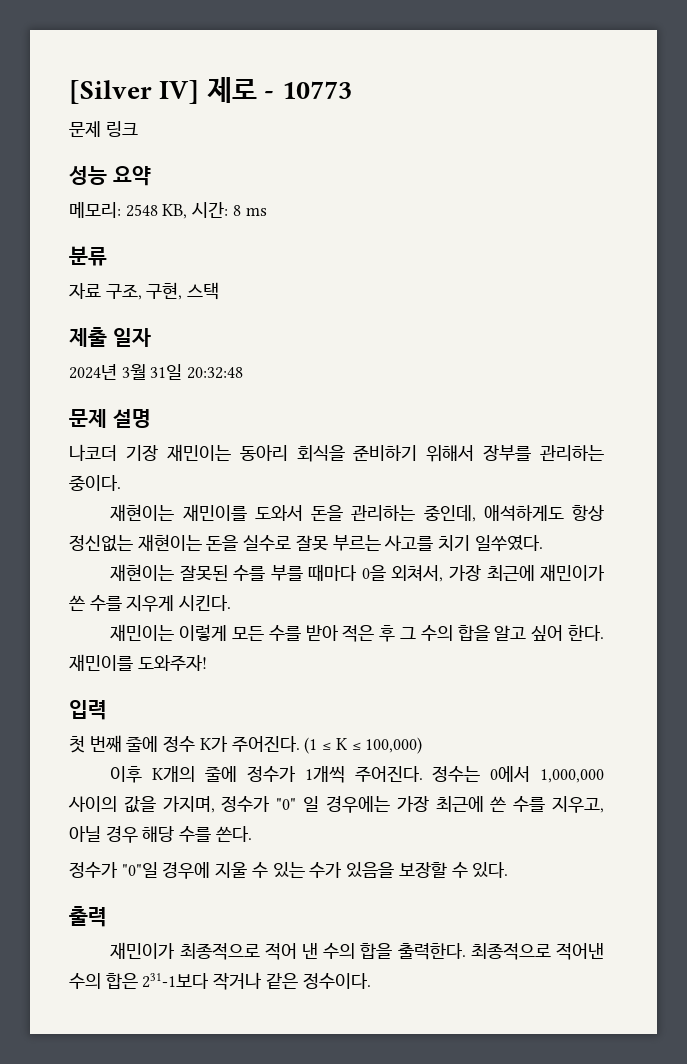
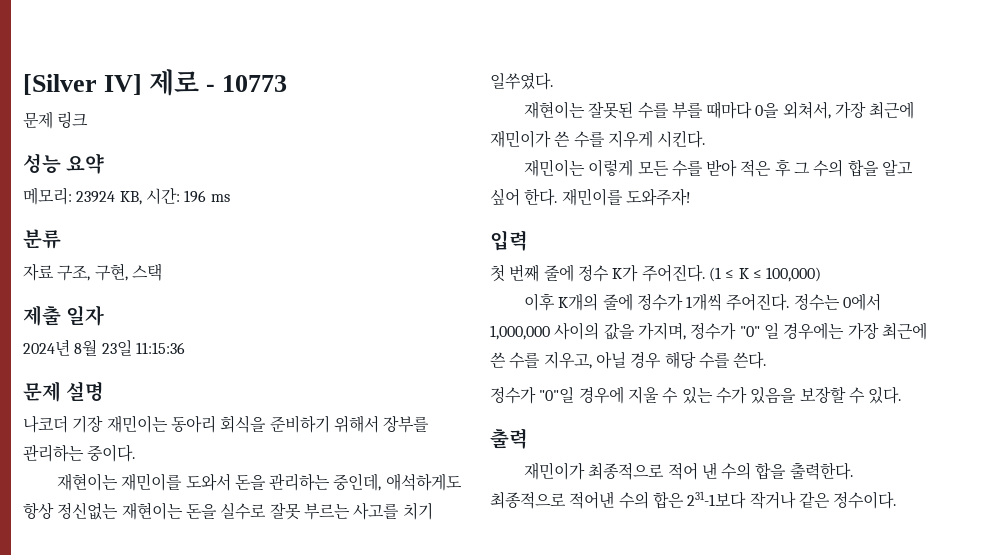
- 메모리: 2548 KB, 시간: 8 ms
+ 메모리: 23924 KB, 시간: 196 ms
- 2024년 3월 31일 20:32:48
+ 2024년 8월 23일 11:15:36

